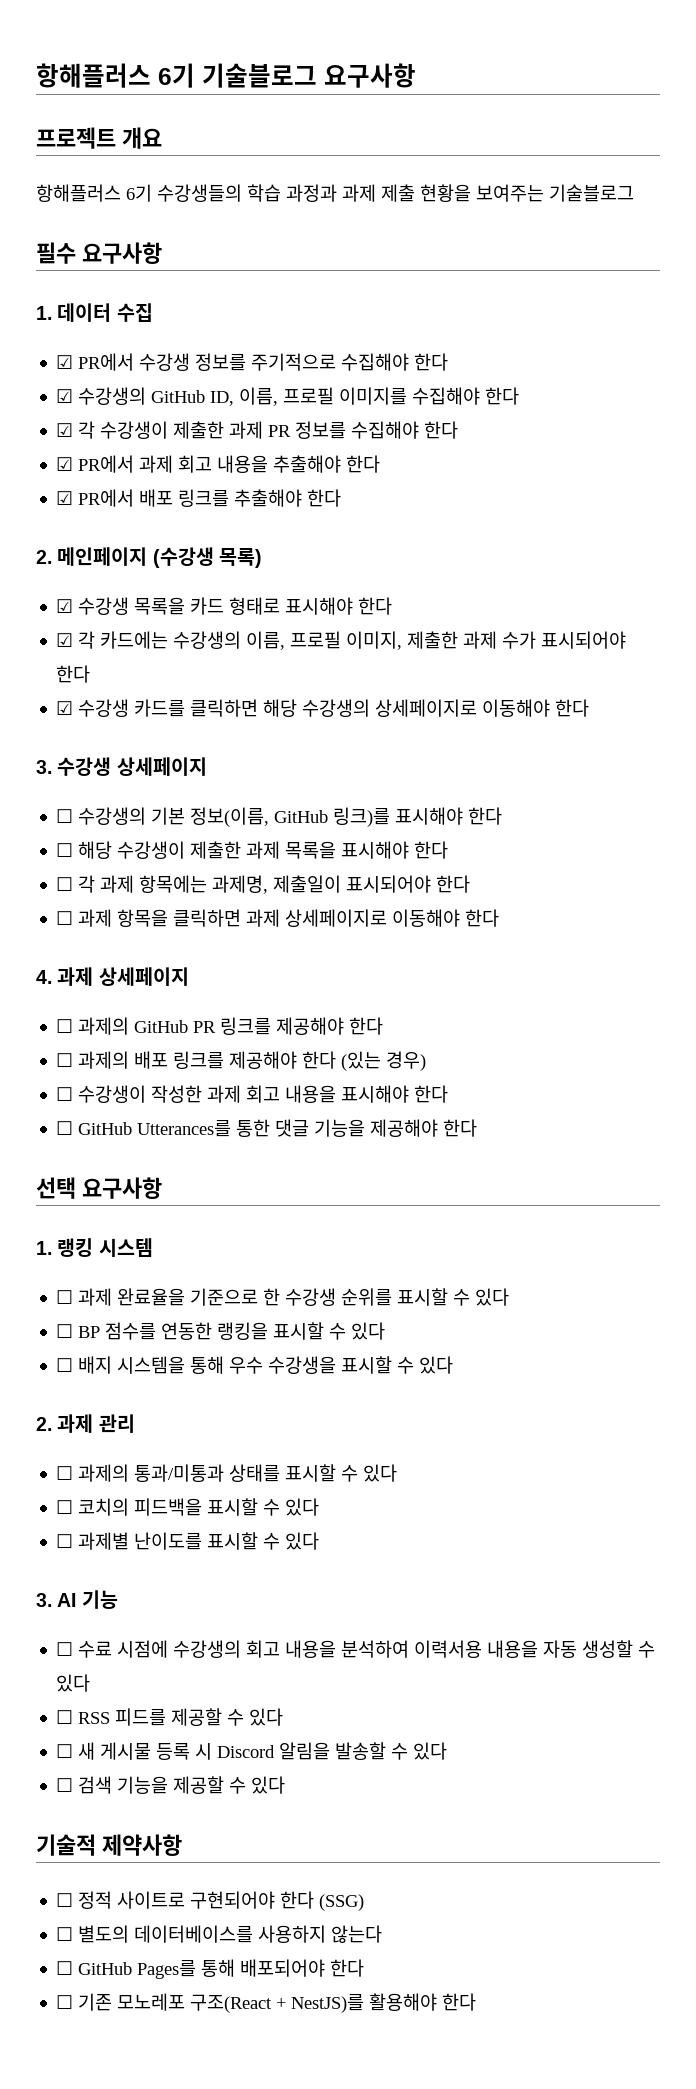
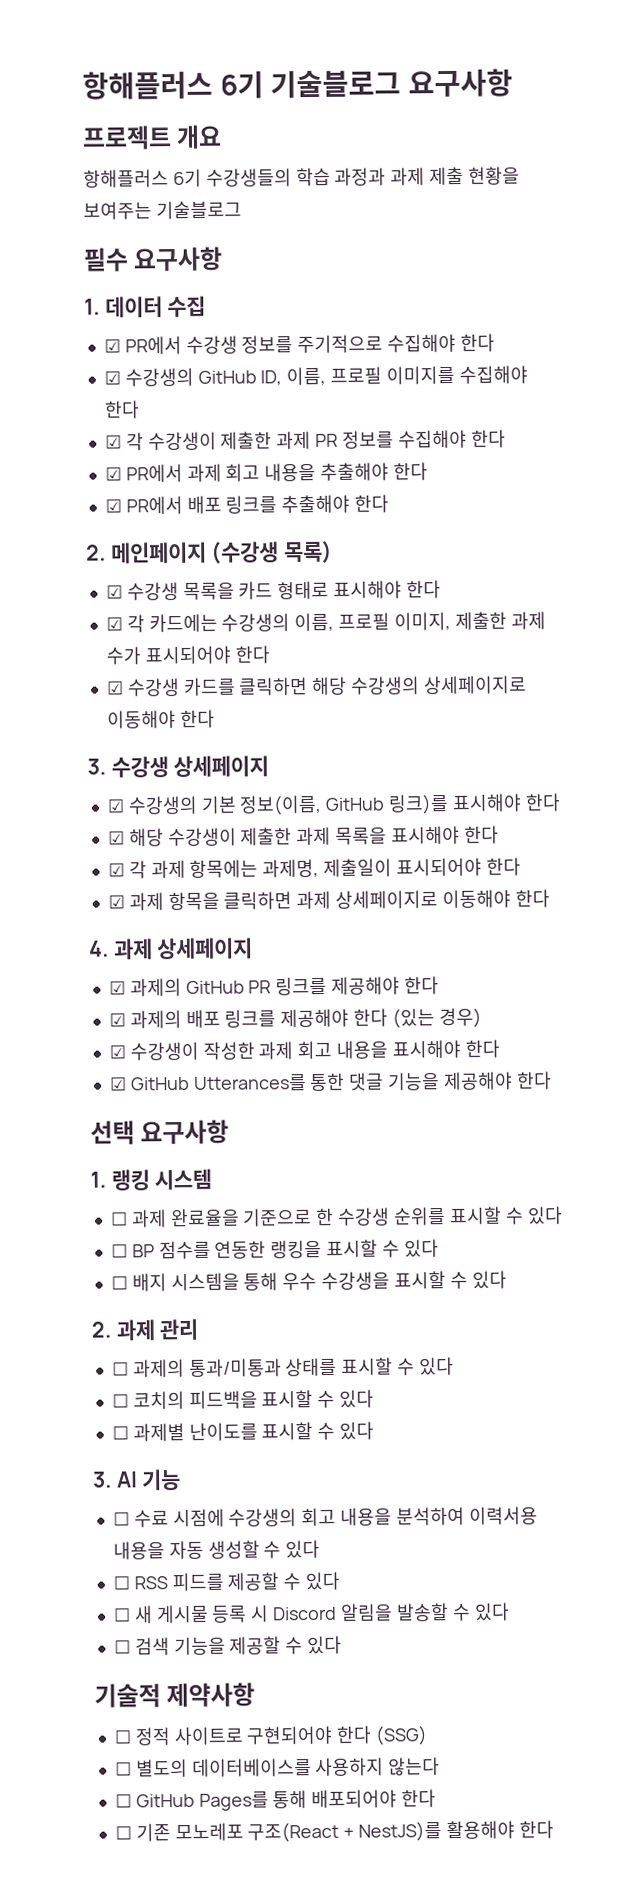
- ☐ 수강생의 기본 정보(이름, GitHub 링크)를 표시해야 한다
+ ☑ 수강생의 기본 정보(이름, GitHub 링크)를 표시해야 한다
- ☐ 해당 수강생이 제출한 과제 목록을 표시해야 한다
+ ☑ 해당 수강생이 제출한 과제 목록을 표시해야 한다
- ☐ 각 과제 항목에는 과제명, 제출일이 표시되어야 한다
+ ☑ 각 과제 항목에는 과제명, 제출일이 표시되어야 한다
- ☐ 과제 항목을 클릭하면 과제 상세페이지로 이동해야 한다
+ ☑ 과제 항목을 클릭하면 과제 상세페이지로 이동해야 한다
- ☐ 과제의 GitHub PR 링크를 제공해야 한다
+ ☑ 과제의 GitHub PR 링크를 제공해야 한다
- ☐ 과제의 배포 링크를 제공해야 한다 (있는 경우)
+ ☑ 과제의 배포 링크를 제공해야 한다 (있는 경우)
- ☐ 수강생이 작성한 과제 회고 내용을 표시해야 한다
+ ☑ 수강생이 작성한 과제 회고 내용을 표시해야 한다
- ☐ GitHub Utterances를 통한 댓글 기능을 제공해야 한다
+ ☑ GitHub Utterances를 통한 댓글 기능을 제공해야 한다

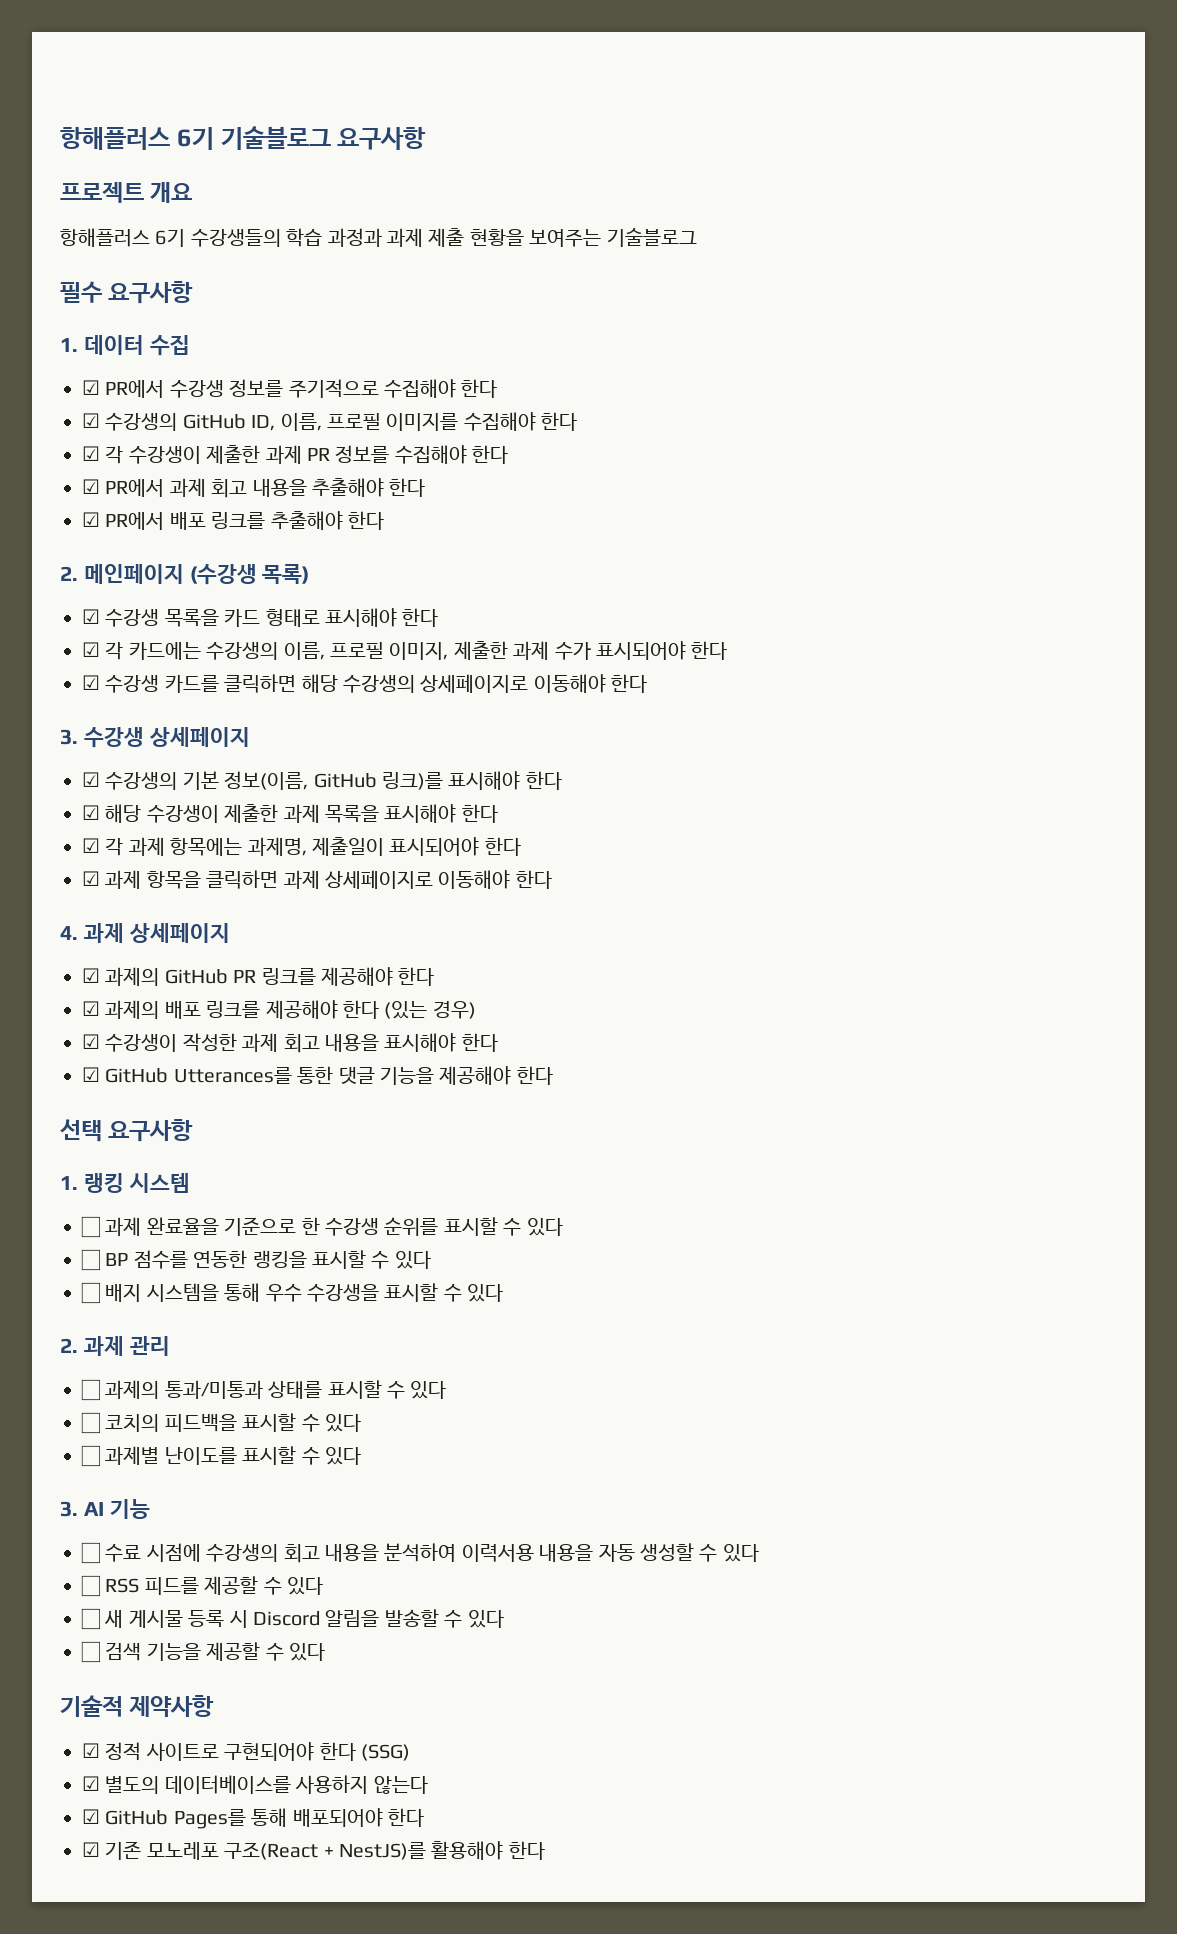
- ☐ 정적 사이트로 구현되어야 한다 (SSG)
+ ☑ 정적 사이트로 구현되어야 한다 (SSG)
- ☐ 별도의 데이터베이스를 사용하지 않는다
+ ☑ 별도의 데이터베이스를 사용하지 않는다
- ☐ GitHub Pages를 통해 배포되어야 한다
+ ☑ GitHub Pages를 통해 배포되어야 한다
- ☐ 기존 모노레포 구조(React + NestJS)를 활용해야 한다
+ ☑ 기존 모노레포 구조(React + NestJS)를 활용해야 한다

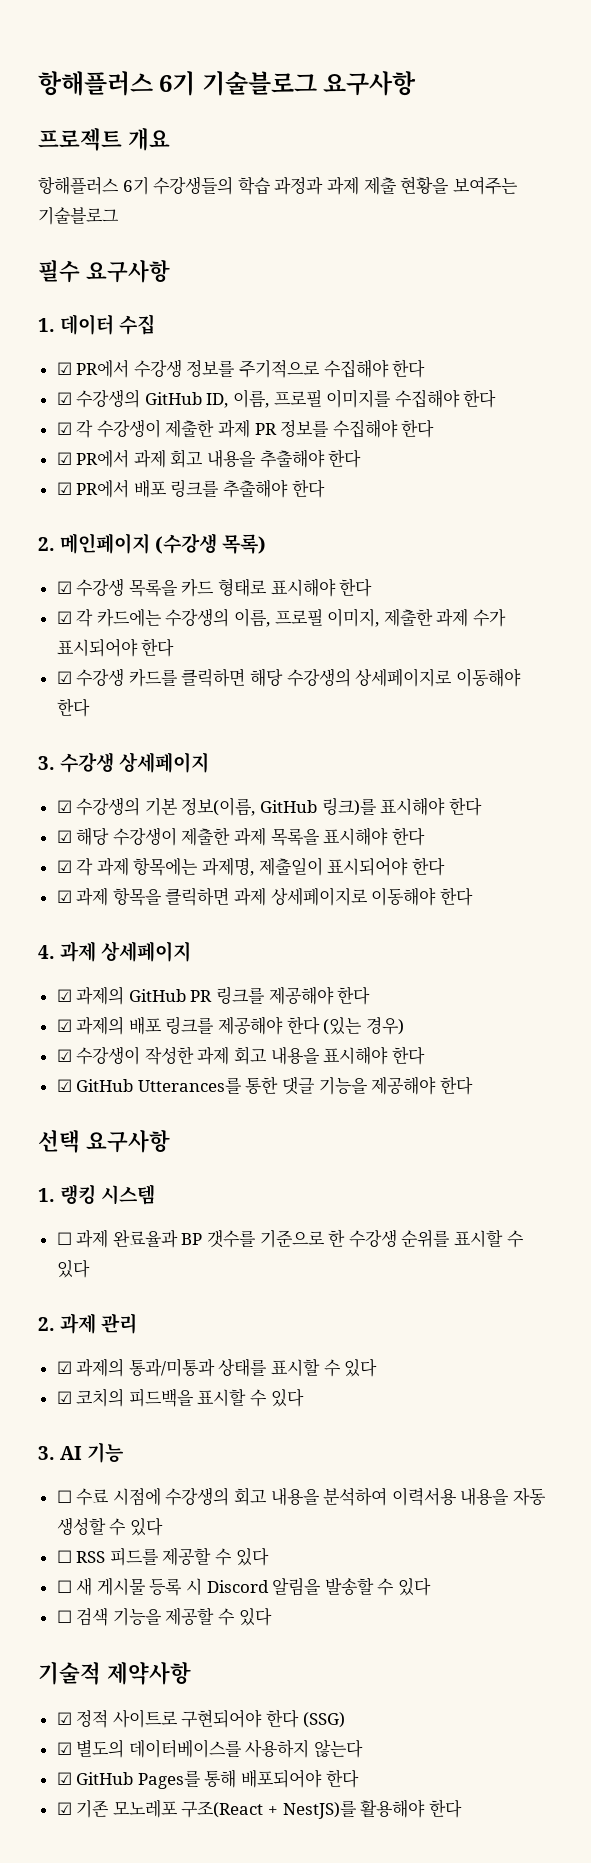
- ☐ 과제 완료율을 기준으로 한 수강생 순위를 표시할 수 있다
+ ☐ 과제 완료율과 BP 갯수를 기준으로 한 수강생 순위를 표시할 수 있다
- ☐ BP 점수를 연동한 랭킹을 표시할 수 있다
- ☐ 배지 시스템을 통해 우수 수강생을 표시할 수 있다
- ☐ 과제의 통과/미통과 상태를 표시할 수 있다
+ ☑ 과제의 통과/미통과 상태를 표시할 수 있다
- ☐ 코치의 피드백을 표시할 수 있다
+ ☑ 코치의 피드백을 표시할 수 있다
- ☐ 과제별 난이도를 표시할 수 있다

